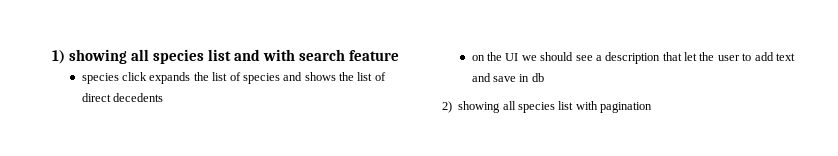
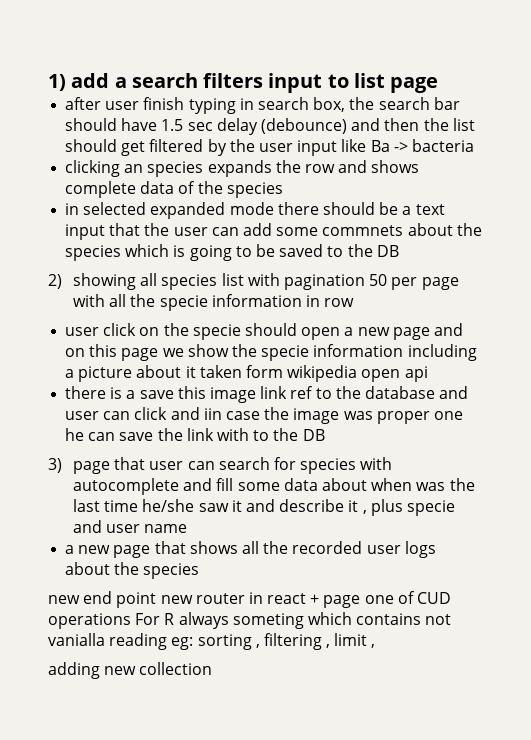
- 1) showing all species list and with search feature
- species click expands the list of species and shows the list of direct decedents
- on the UI we should see a description that let the user to add text and save in db
+ 1) add a search filters input to list page
+ after user finish typing in search box, the search bar should have 1.5 sec delay (debounce) and then the list should get filtered by the user input like Ba -> bacteria
+ clicking an species expands the row and shows complete data of the species
+ in selected expanded mode there should be a text input that the user can add some commnets about the species which is going to be saved to the DB
- 2) showing all species list with pagination
+ 2) showing all species list with pagination 50 per page with all the specie information in row
+ user click on the specie should open a new page and on this page we show the specie information including a picture about it taken form wikipedia open api
+ there is a save this image link ref to the database and user can click and iin case the image was proper one he can save the link with to the DB
+ 3) page that user can search for species with autocomplete and fill some data about when was the last time he/she saw it and describe it , plus specie and user name
+ a new page that shows all the recorded user logs about the species
+ new end point new router in react + page one of CUD operations For R always someting which contains not vanialla reading eg: sorting , filtering , limit ,
+ adding new collection

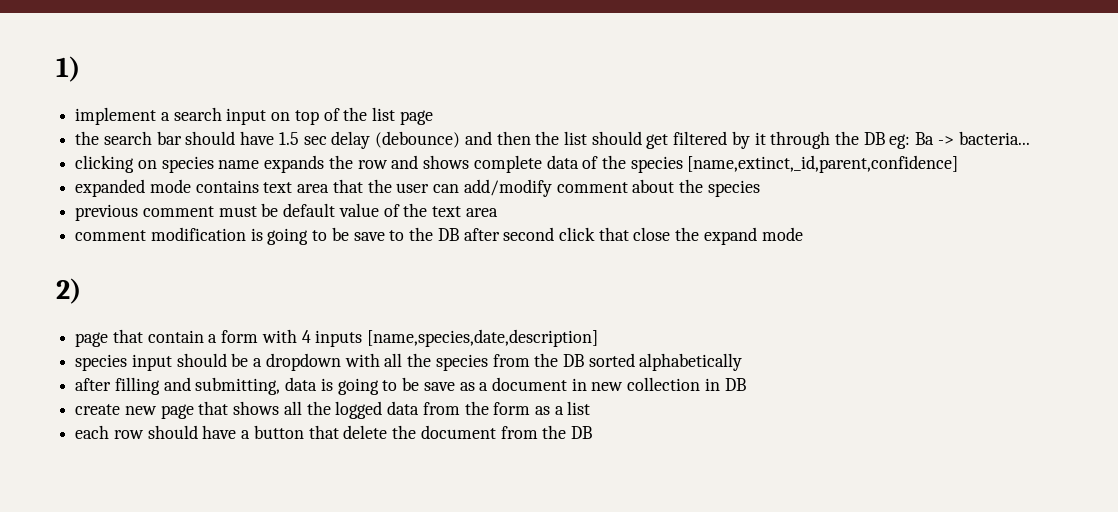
- 1) add a search filters input to list page
- after user finish typing in search box, the search bar should have 1.5 sec delay (debounce) and then the list should get filtered by the user input like Ba -> bacteria
+ 1)
+ implement a search input on top of the list page
+ the search bar should have 1.5 sec delay (debounce) and then the list should get filtered by it through the DB eg: Ba -> bacteria...
- clicking an species expands the row and shows complete data of the species
- in selected expanded mode there should be a text input that the user can add some commnets about the species which is going to be saved to the DB
- 2) showing all species list with pagination 50 per page with all the specie information in row
- user click on the specie should open a new page and on this page we show the specie information including a picture about it taken form wikipedia open api
- there is a save this image link ref to the database and user can click and iin case the image was proper one he can save the link with to the DB
- 3) page that user can search for species with autocomplete and fill some data about when was the last time he/she saw it and describe it , plus specie and user name
- a new page that shows all the recorded user logs about the species
- new end point new router in react + page one of CUD operations For R always someting which contains not vanialla reading eg: sorting , filtering , limit ,
- adding new collection
+ clicking on species name expands the row and shows complete data of the species [name,extinct,_id,parent,confidence]
+ expanded mode contains text area that the user can add/modify comment about the species
+ previous comment must be default value of the text area
+ comment modification is going to be save to the DB after second click that close the expand mode
+ 2)
+ page that contain a form with 4 inputs [name,species,date,description]
+ species input should be a dropdown with all the species from the DB sorted alphabetically
+ after filling and submitting, data is going to be save as a document in new collection in DB
+ create new page that shows all the logged data from the form as a list
+ each row should have a button that delete the document from the DB

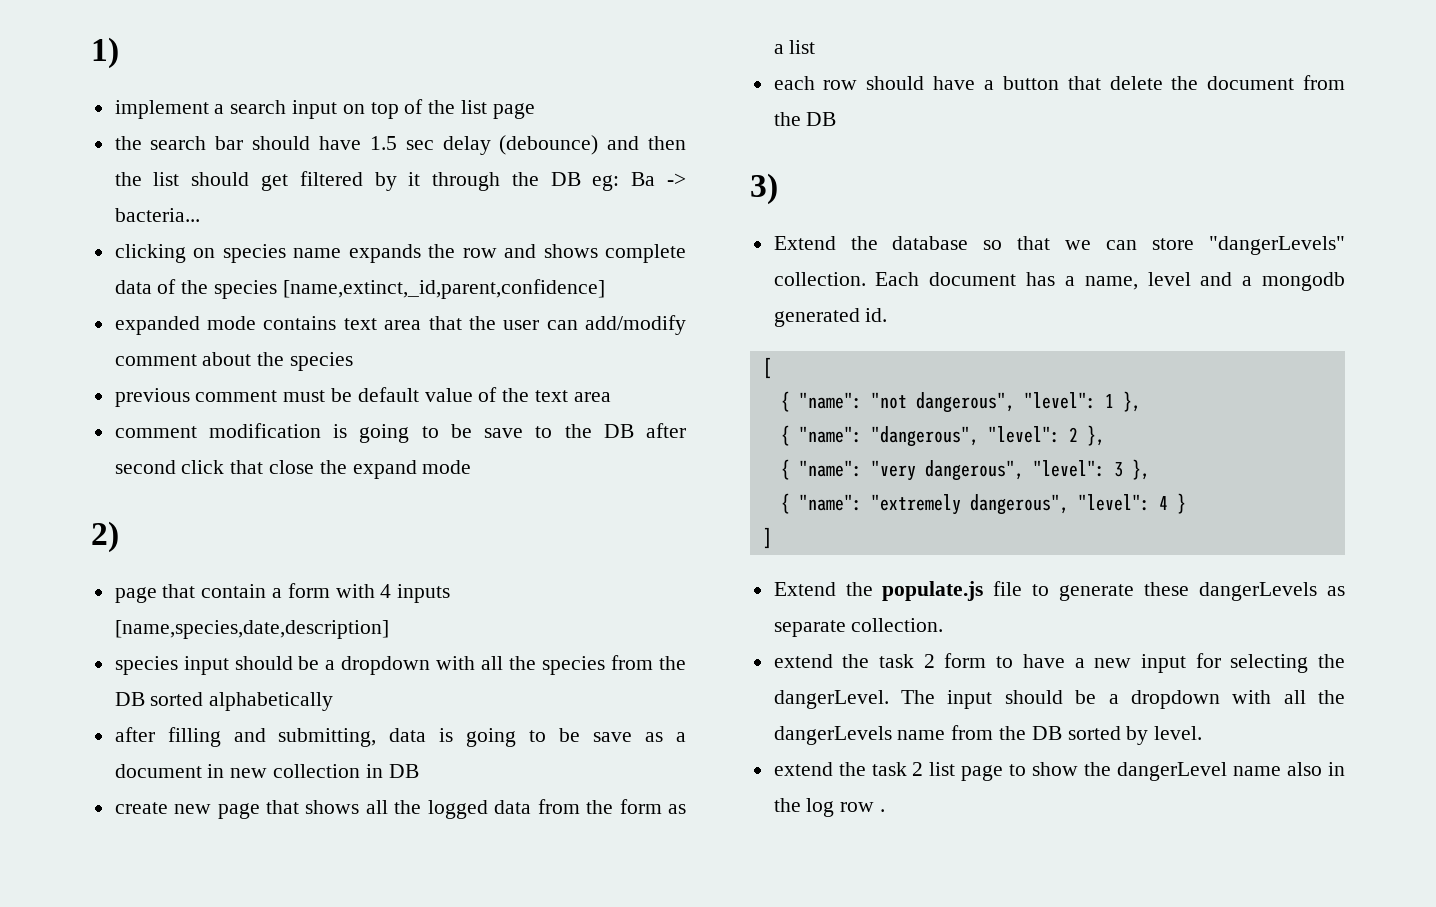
+ 3)
+ Extend the database so that we can store "dangerLevels" collection. Each document has a name, level and a mongodb generated id.
+ [
+ { "name": "not dangerous", "level": 1 },
+ { "name": "dangerous", "level": 2 },
+ { "name": "very dangerous", "level": 3 },
+ { "name": "extremely dangerous", "level": 4 }
+ ]
+ Extend the populate.js file to generate these dangerLevels as separate collection.
+ extend the task 2 form to have a new input for selecting the dangerLevel. The input should be a dropdown with all the dangerLevels name from the DB sorted by level.
+ extend the task 2 list page to show the dangerLevel name also in the log row .

